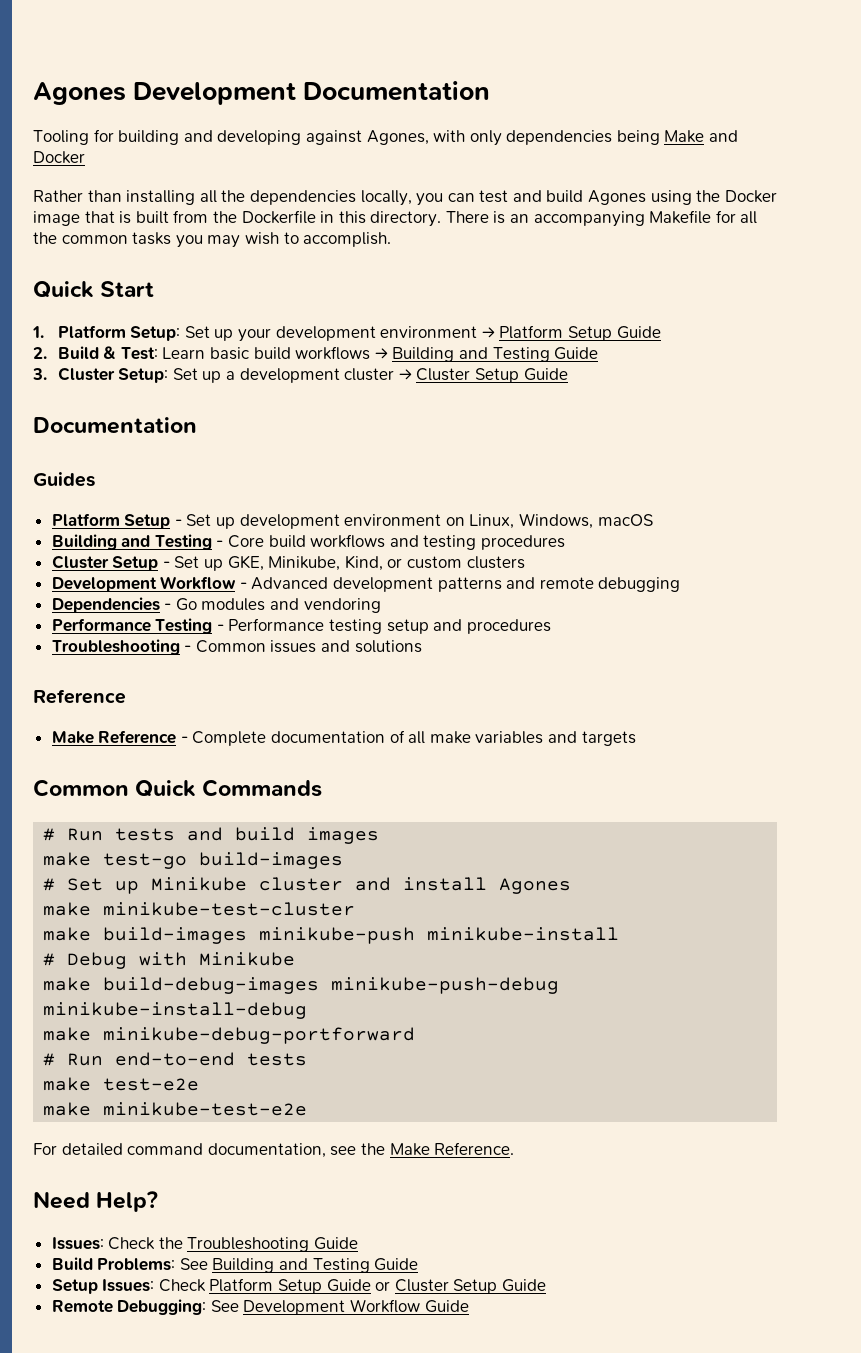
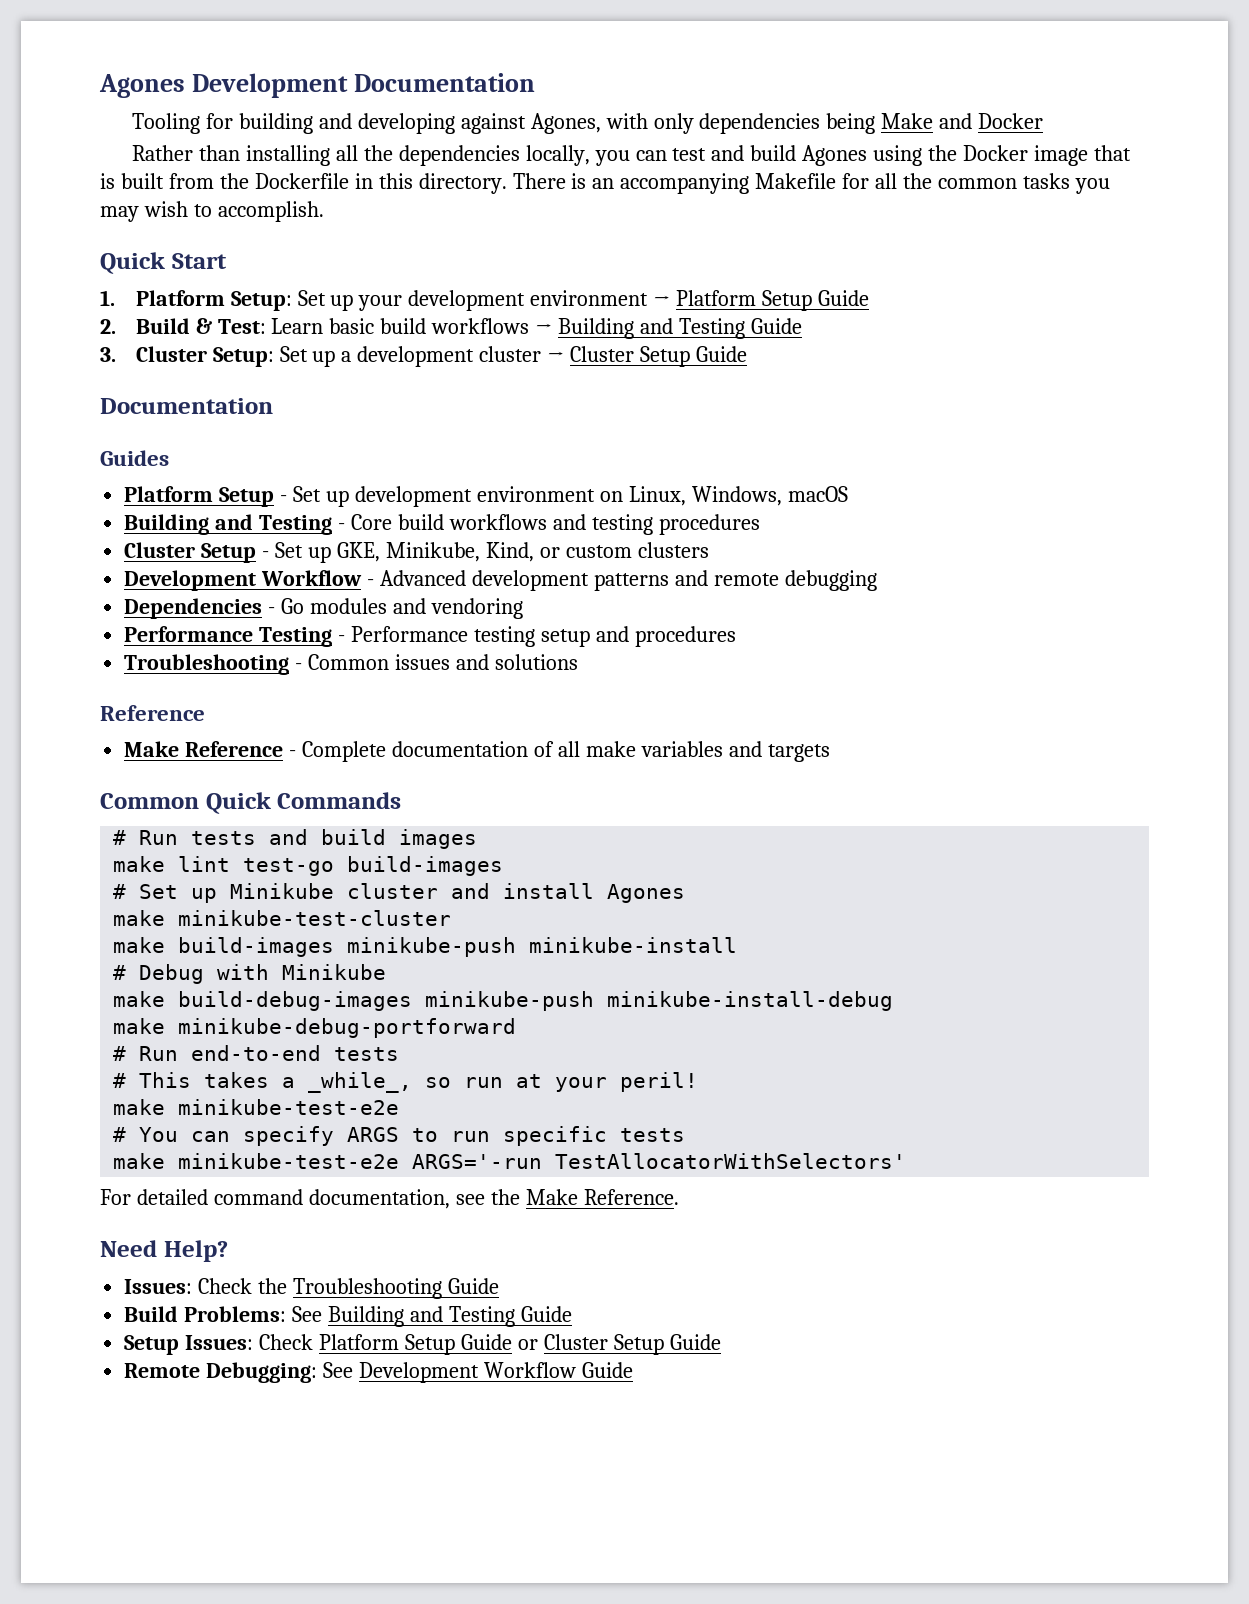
- make test-go build-images
+ make lint test-go build-images
- make build-debug-images minikube-push-debug minikube-install-debug
+ make build-debug-images minikube-push minikube-install-debug
- make test-e2e
+ # This takes a _while_, so run at your peril!
  make minikube-test-e2e
+ # You can specify ARGS to run specific tests
+ make minikube-test-e2e ARGS='-run TestAllocatorWithSelectors'

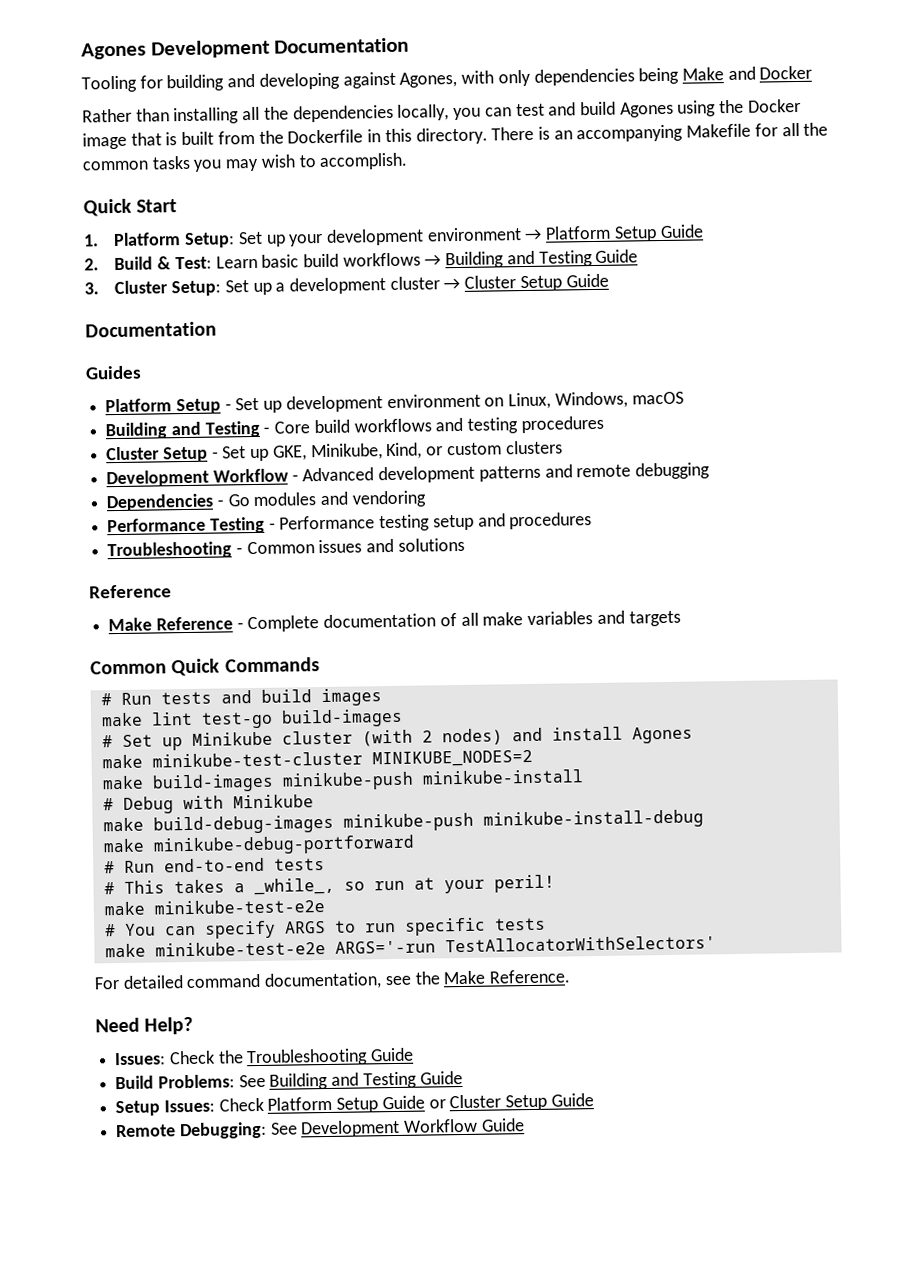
- # Set up Minikube cluster and install Agones
+ # Set up Minikube cluster (with 2 nodes) and install Agones
- make minikube-test-cluster
+ make minikube-test-cluster MINIKUBE_NODES=2

